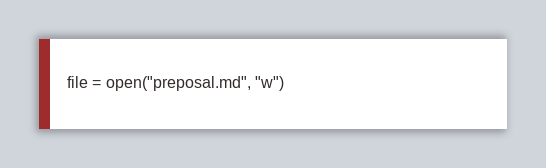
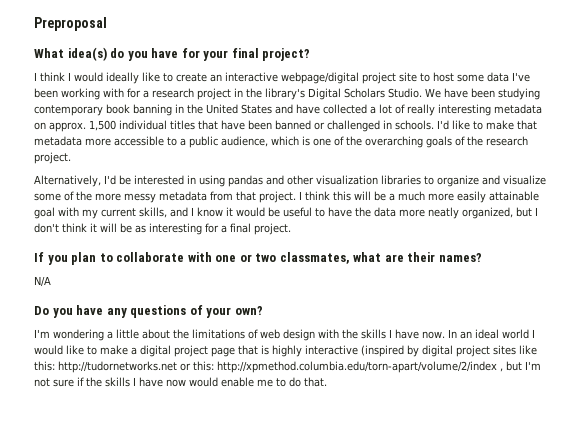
- file = open("preposal.md", "w")
+ Preproposal
+ What idea(s) do you have for your final project?
+ I think I would ideally like to create an interactive webpage/digital project site to host some data I've been working with for a research project in the library's Digital Scholars Studio. We have been studying contemporary book banning in the United States and have collected a lot of really interesting metadata on approx. 1,500 individual titles that have been banned or challenged in schools. I'd like to make that metadata more accessible to a public audience, which is one of the overarching goals of the research project.
+ Alternatively, I'd be interested in using pandas and other visualization libraries to organize and visualize some of the more messy metadata from that project. I think this will be a much more easily attainable goal with my current skills, and I know it would be useful to have the data more neatly organized, but I don't think it will be as interesting for a final project.
+ If you plan to collaborate with one or two classmates, what are their names?
+ N/A
+ Do you have any questions of your own?
+ I'm wondering a little about the limitations of web design with the skills I have now. In an ideal world I would like to make a digital project page that is highly interactive (inspired by digital project sites like this: http://tudornetworks.net or this: http://xpmethod.columbia.edu/torn-apart/volume/2/index , but I'm not sure if the skills I have now would enable me to do that.

